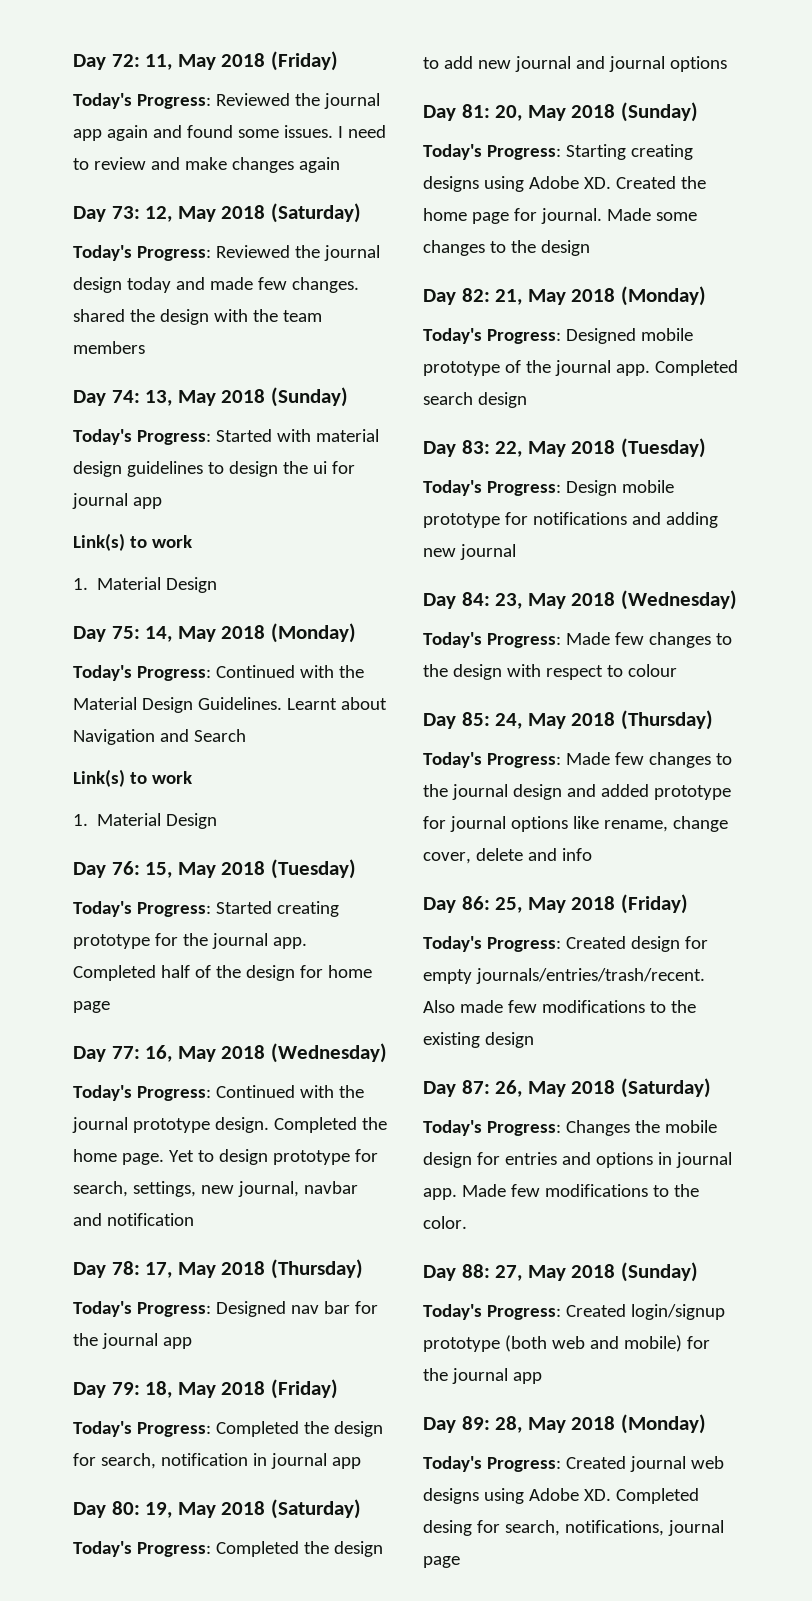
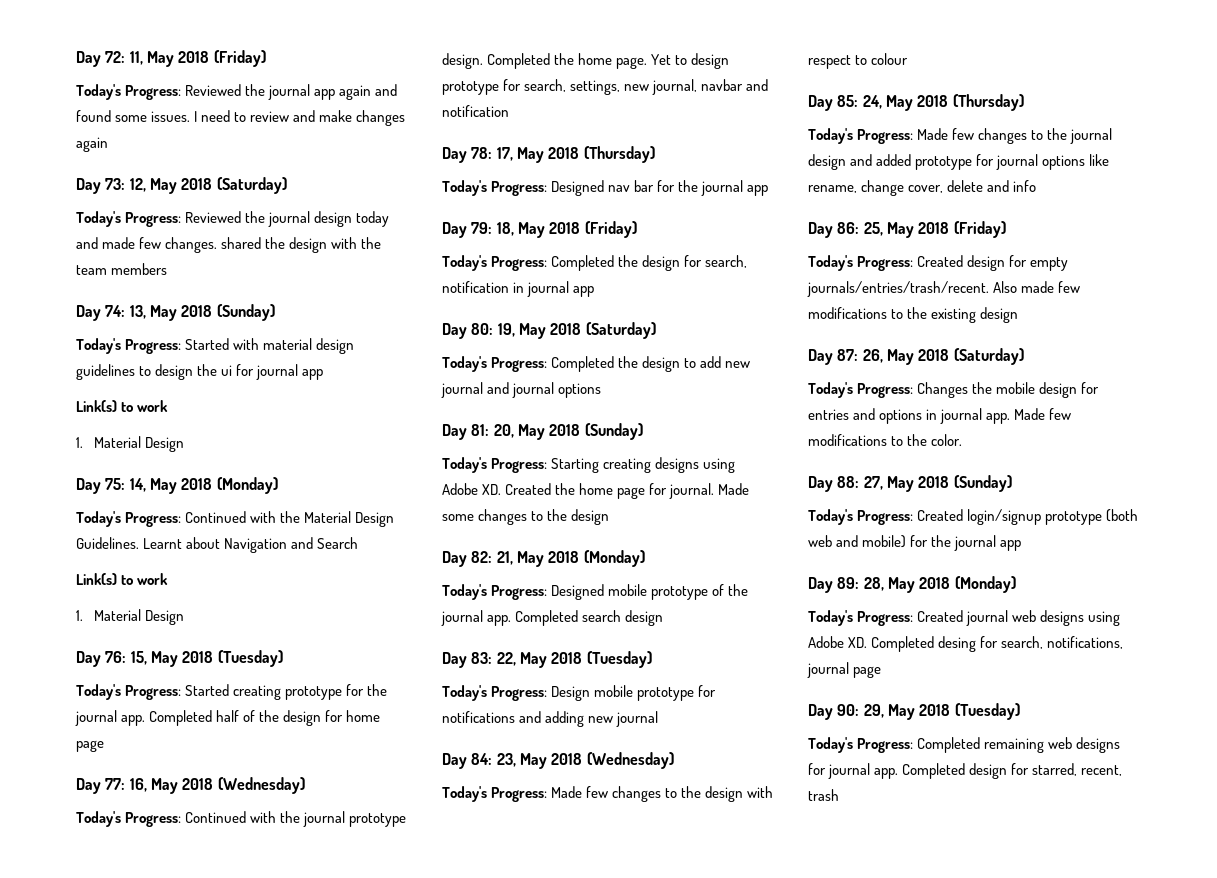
+ Day 90: 29, May 2018 (Tuesday)
+ Today's Progress: Completed remaining web designs for journal app. Completed design for starred, recent, trash

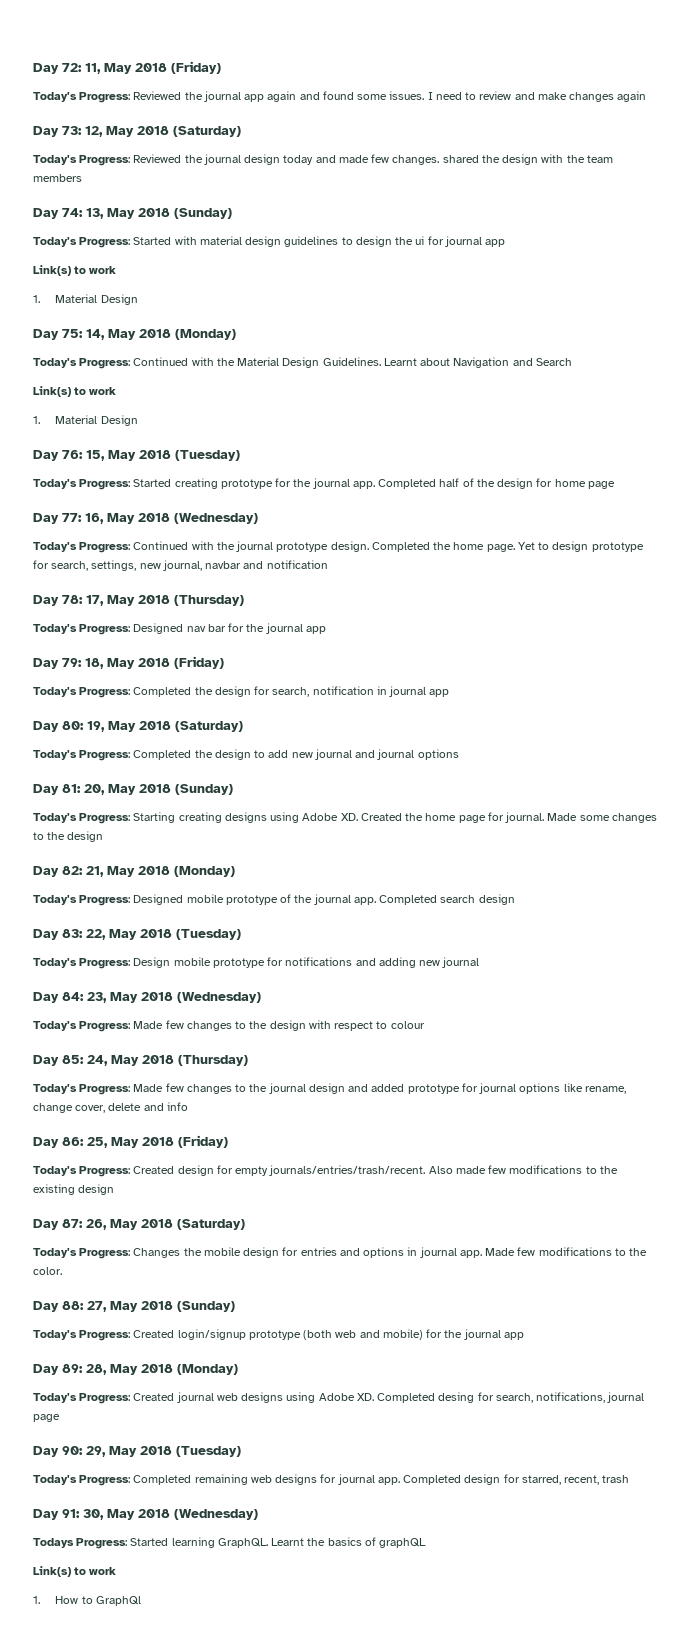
+ Day 91: 30, May 2018 (Wednesday)
+ Todays Progress: Started learning GraphQL. Learnt the basics of graphQL
+ Link(s) to work
+ 1. How to GraphQl

